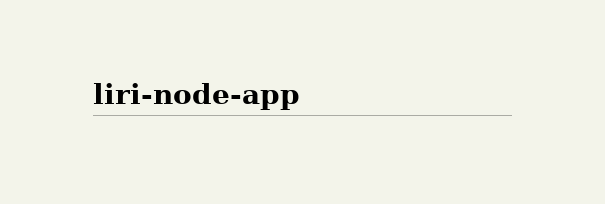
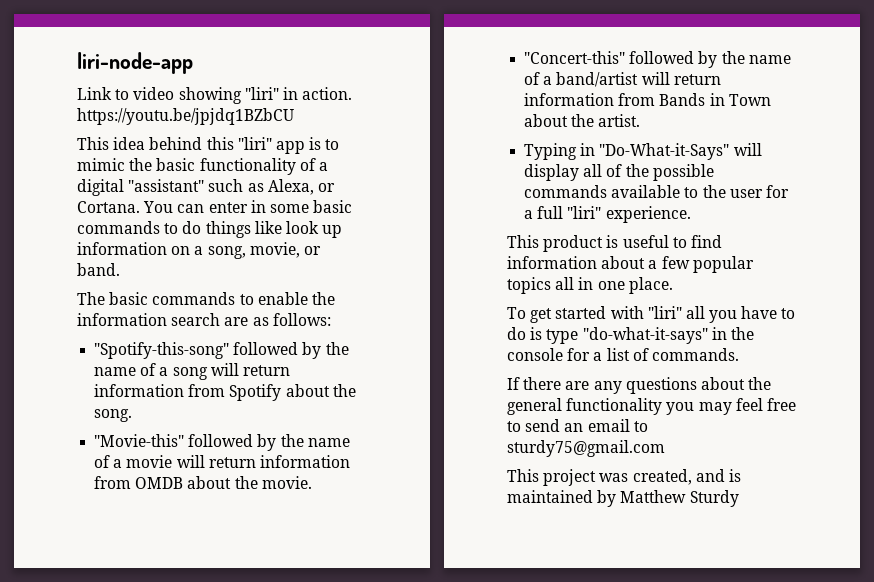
+ Link to video showing "liri" in action. https://youtu.be/jpjdq1BZbCU
+ This idea behind this "liri" app is to mimic the basic functionality of a digital "assistant" such as Alexa, or Cortana. You can enter in some basic commands to do things like look up information on a song, movie, or band.
+ The basic commands to enable the information search are as follows:
+ "Spotify-this-song" followed by the name of a song will return information from Spotify about the song.
+ "Movie-this" followed by the name of a movie will return information from OMDB about the movie.
+ "Concert-this" followed by the name of a band/artist will return information from Bands in Town about the artist.
+ Typing in "Do-What-it-Says" will display all of the possible commands available to the user for a full "liri" experience.
+ This product is useful to find information about a few popular topics all in one place.
+ To get started with "liri" all you have to do is type "do-what-it-says" in the console for a list of commands.
+ If there are any questions about the general functionality you may feel free to send an email to sturdy75@gmail.com
+ This project was created, and is maintained by Matthew Sturdy

